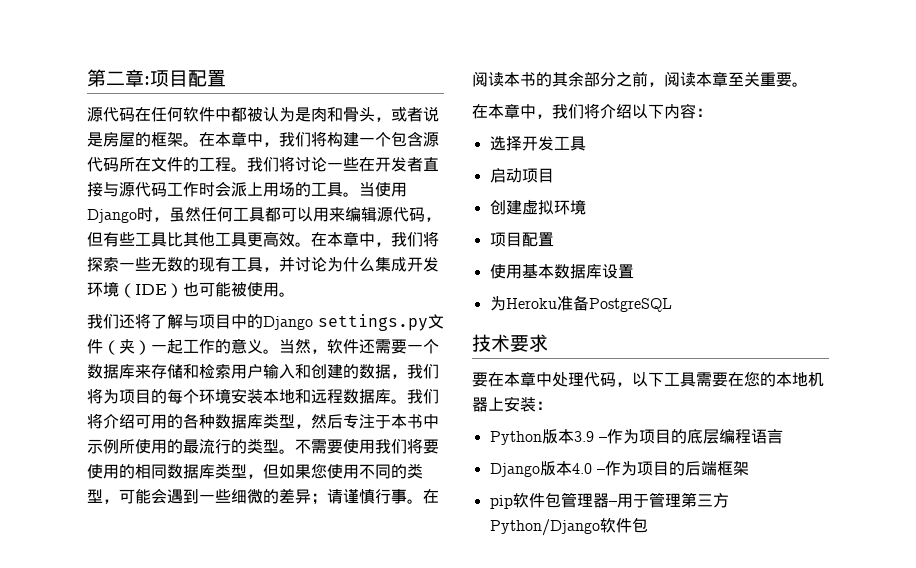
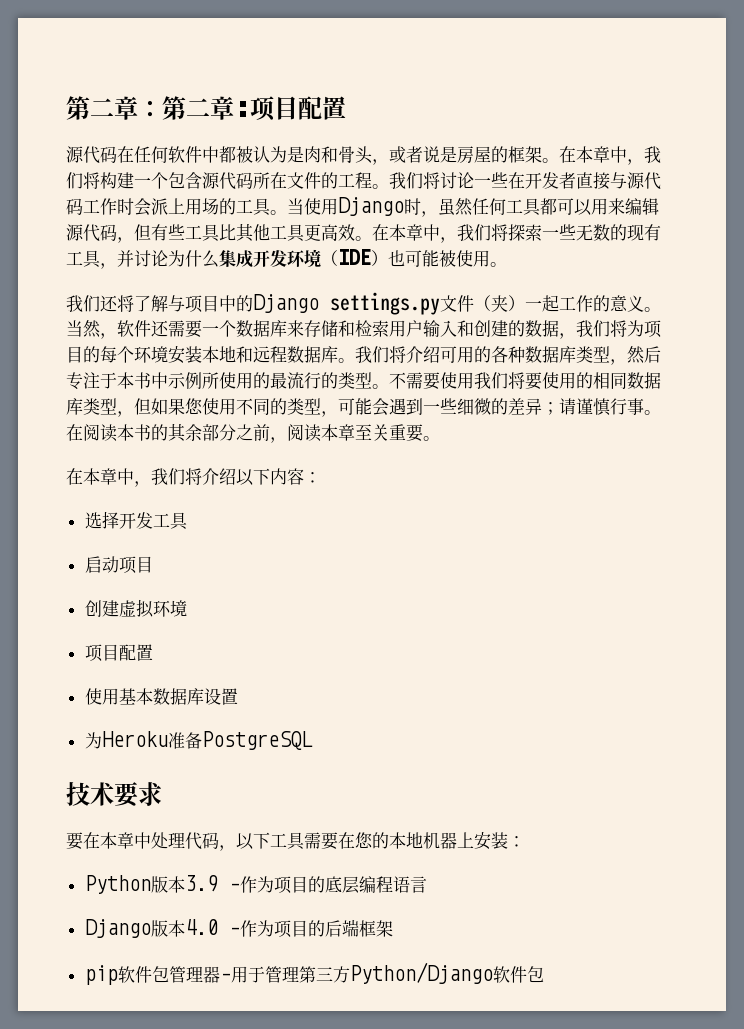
- 第二章:项目配置
+ 第二章：第二章:项目配置

